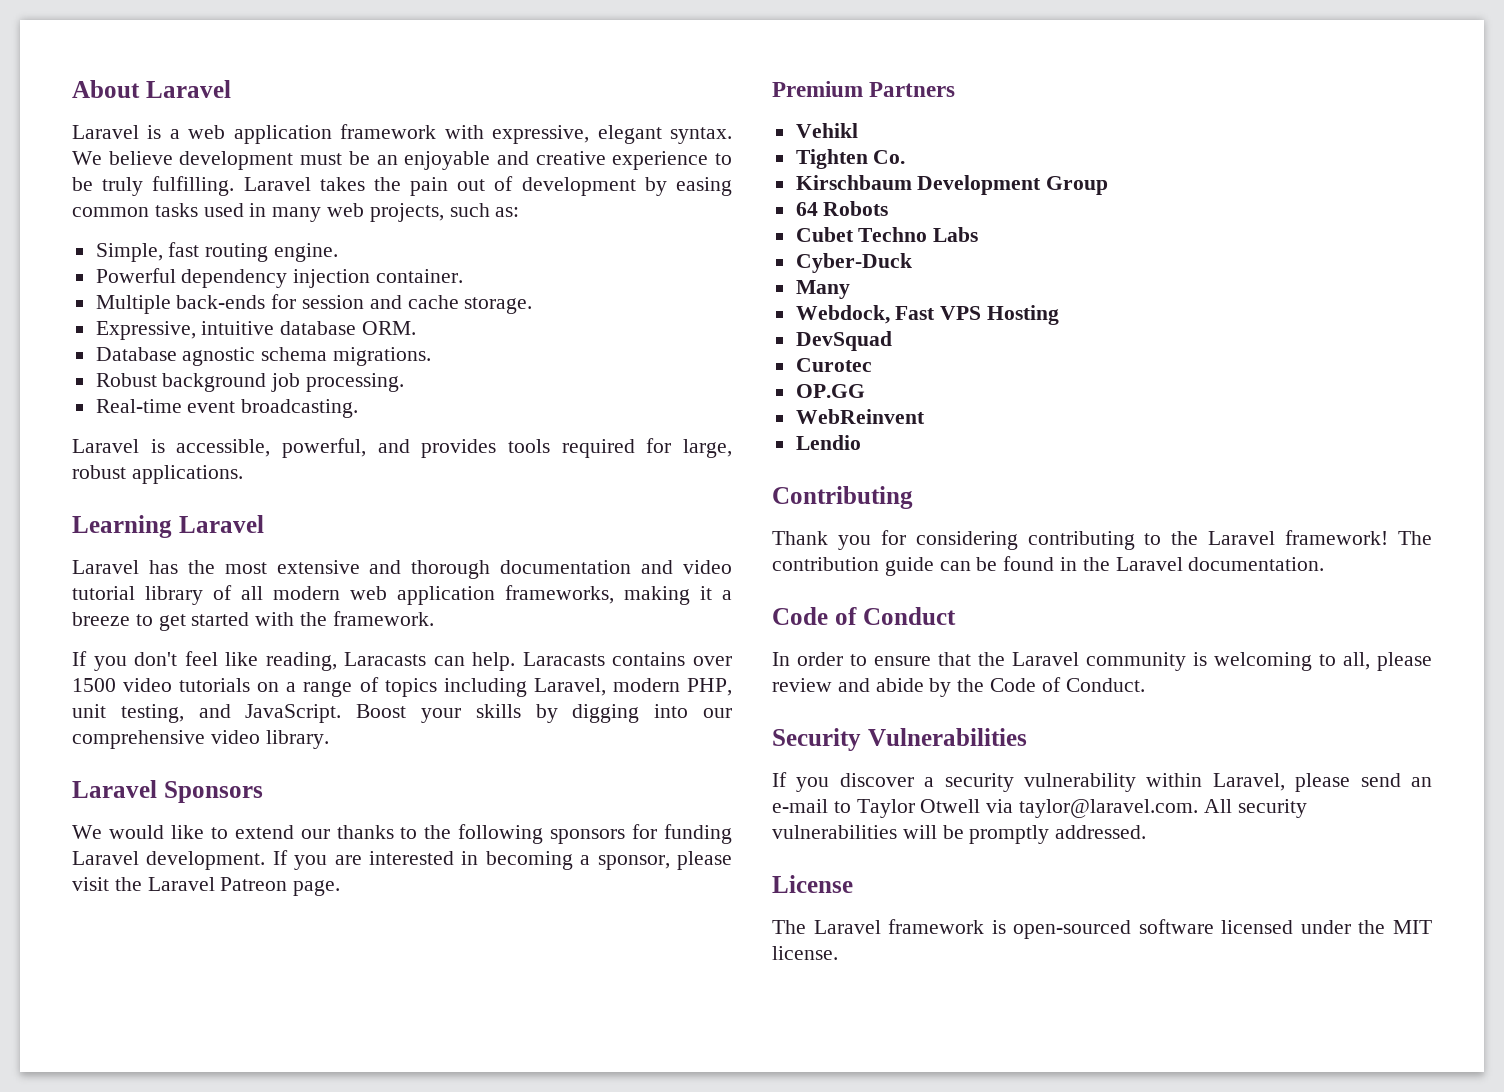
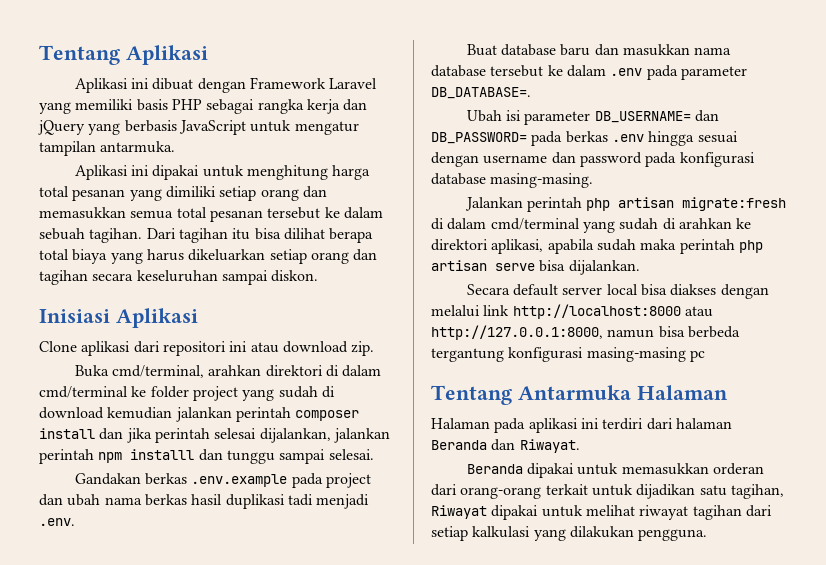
- About Laravel
- Laravel is a web application framework with expressive, elegant syntax. We believe development must be an enjoyable and creative experience to be truly fulfilling. Laravel takes the pain out of development by easing common tasks used in many web projects, such as:
- Simple, fast routing engine.
- Powerful dependency injection container.
- Multiple back-ends for session and cache storage.
- Expressive, intuitive database ORM.
- Database agnostic schema migrations.
- Robust background job processing.
- Real-time event broadcasting.
- Laravel is accessible, powerful, and provides tools required for large, robust applications.
- Learning Laravel
- Laravel has the most extensive and thorough documentation and video tutorial library of all modern web application frameworks, making it a breeze to get started with the framework.
- If you don't feel like reading, Laracasts can help. Laracasts contains over 1500 video tutorials on a range of topics including Laravel, modern PHP, unit testing, and JavaScript. Boost your skills by digging into our comprehensive video library.
- Laravel Sponsors
- We would like to extend our thanks to the following sponsors for funding Laravel development. If you are interested in becoming a sponsor, please visit the Laravel Patreon page.
- Premium Partners
- Vehikl
- Tighten Co.
- Kirschbaum Development Group
- 64 Robots
- Cubet Techno Labs
- Cyber-Duck
- Many
- Webdock, Fast VPS Hosting
- DevSquad
- Curotec
- OP.GG
- WebReinvent
- Lendio
- Contributing
- Thank you for considering contributing to the Laravel framework! The contribution guide can be found in the Laravel documentation.
- Code of Conduct
- In order to ensure that the Laravel community is welcoming to all, please review and abide by the Code of Conduct.
- Security Vulnerabilities
- If you discover a security vulnerability within Laravel, please send an e-mail to Taylor Otwell via taylor@laravel.com. All security vulnerabilities will be promptly addressed.
- License
- The Laravel framework is open-sourced software licensed under the MIT license.
+ Tentang Aplikasi
+ Aplikasi ini dibuat dengan Framework Laravel yang memiliki basis PHP sebagai rangka kerja dan jQuery yang berbasis JavaScript untuk mengatur tampilan antarmuka.
+ Aplikasi ini dipakai untuk menghitung harga total pesanan yang dimiliki setiap orang dan memasukkan semua total pesanan tersebut ke dalam sebuah tagihan. Dari tagihan itu bisa dilihat berapa total biaya yang harus dikeluarkan setiap orang dan tagihan secara keseluruhan sampai diskon.
+ Inisiasi Aplikasi
+ Clone aplikasi dari repositori ini atau download zip.
+ Buka cmd/terminal, arahkan direktori di dalam cmd/terminal ke folder project yang sudah di download kemudian jalankan perintah composer install dan jika perintah selesai dijalankan, jalankan perintah npm installl dan tunggu sampai selesai.
+ Gandakan berkas .env.example pada project dan ubah nama berkas hasil duplikasi tadi menjadi .env.
+ Buat database baru dan masukkan nama database tersebut ke dalam .env pada parameter DB_DATABASE=.
+ Ubah isi parameter DB_USERNAME= dan DB_PASSWORD= pada berkas .env hingga sesuai dengan username dan password pada konfigurasi database masing-masing.
+ Jalankan perintah php artisan migrate:fresh di dalam cmd/terminal yang sudah di arahkan ke direktori aplikasi, apabila sudah maka perintah php artisan serve bisa dijalankan.
+ Secara default server local bisa diakses dengan melalui link http://localhost:8000 atau http://127.0.0.1:8000, namun bisa berbeda tergantung konfigurasi masing-masing pc
+ Tentang Antarmuka Halaman
+ Halaman pada aplikasi ini terdiri dari halaman Beranda dan Riwayat.
+ Beranda dipakai untuk memasukkan orderan dari orang-orang terkait untuk dijadikan satu tagihan, Riwayat dipakai untuk melihat riwayat tagihan dari setiap kalkulasi yang dilakukan pengguna.

